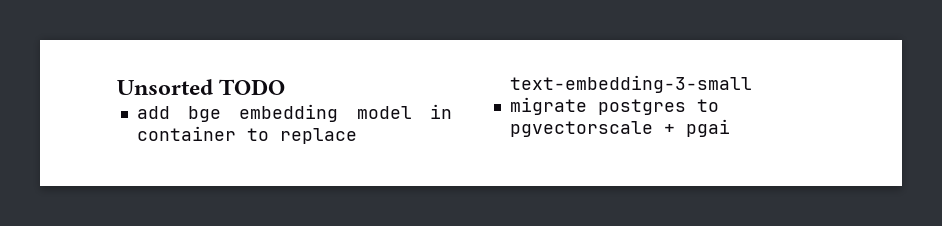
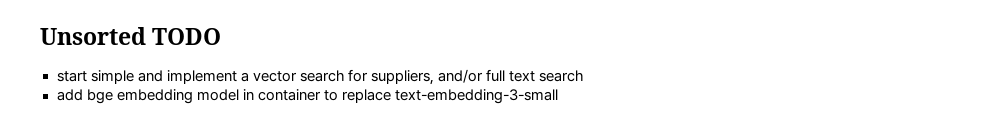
+ start simple and implement a vector search for suppliers, and/or full text search
- migrate postgres to pgvectorscale + pgai

